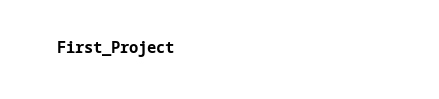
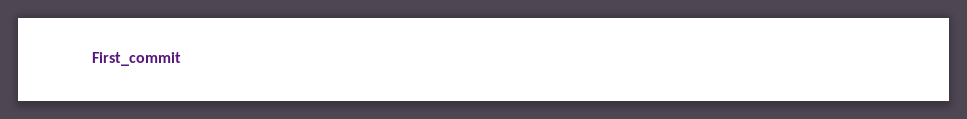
- First_Project
+ First_commit

